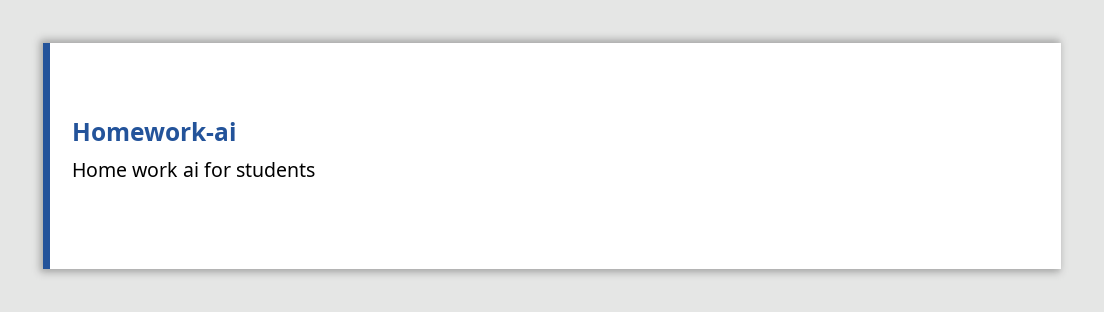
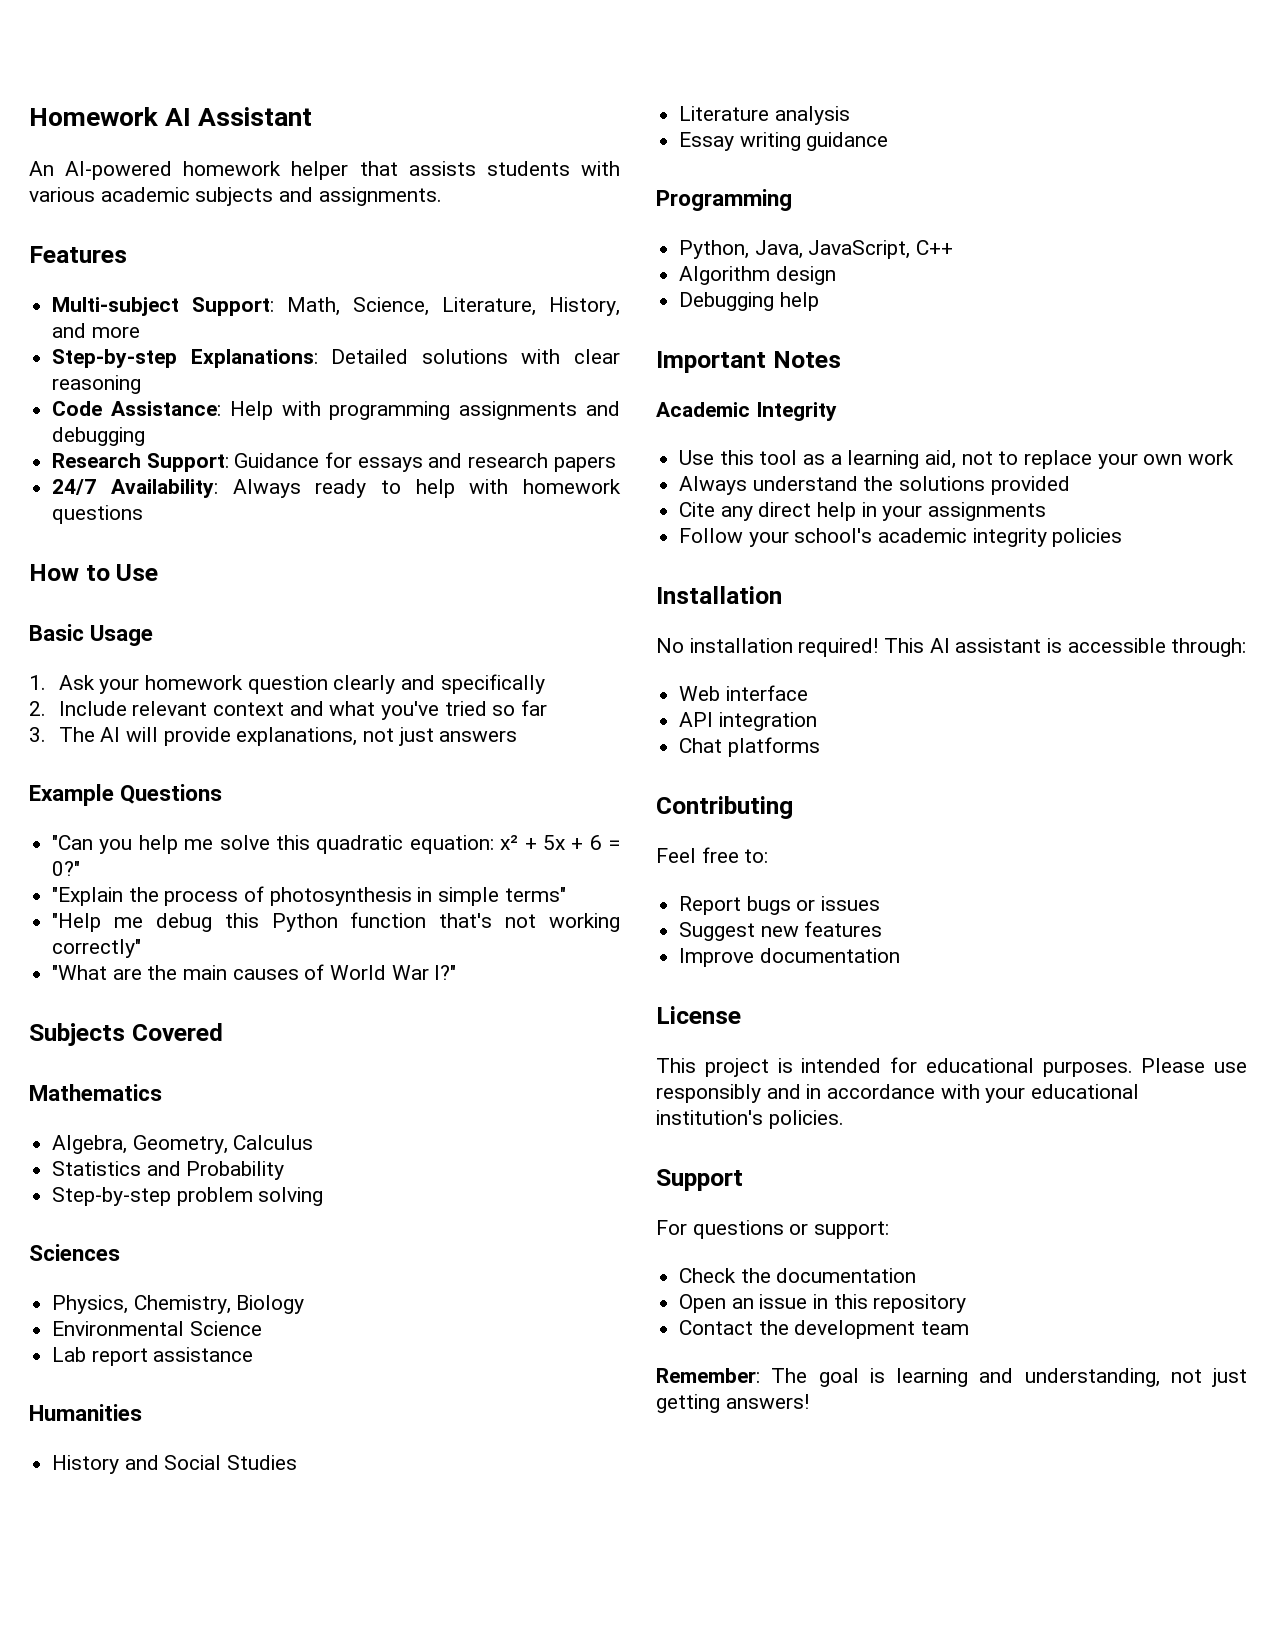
- Homework-ai
- Home work ai for students
+ Homework AI Assistant
+ An AI-powered homework helper that assists students with various academic subjects and assignments.
+ Features
+ Multi-subject Support: Math, Science, Literature, History, and more
+ Step-by-step Explanations: Detailed solutions with clear reasoning
+ Code Assistance: Help with programming assignments and debugging
+ Research Support: Guidance for essays and research papers
+ 24/7 Availability: Always ready to help with homework questions
+ How to Use
+ Basic Usage
+ 1. Ask your homework question clearly and specifically
+ 2. Include relevant context and what you've tried so far
+ 3. The AI will provide explanations, not just answers
+ Example Questions
+ "Can you help me solve this quadratic equation: x² + 5x + 6 = 0?"
+ "Explain the process of photosynthesis in simple terms"
+ "Help me debug this Python function that's not working correctly"
+ "What are the main causes of World War I?"
+ Subjects Covered
+ Mathematics
+ Algebra, Geometry, Calculus
+ Statistics and Probability
+ Step-by-step problem solving
+ Sciences
+ Physics, Chemistry, Biology
+ Environmental Science
+ Lab report assistance
+ Humanities
+ History and Social Studies
+ Literature analysis
+ Essay writing guidance
+ Programming
+ Python, Java, JavaScript, C++
+ Algorithm design
+ Debugging help
+ Important Notes
+ Academic Integrity
+ Use this tool as a learning aid, not to replace your own work
+ Always understand the solutions provided
+ Cite any direct help in your assignments
+ Follow your school's academic integrity policies
+ Installation
+ No installation required! This AI assistant is accessible through:
+ Web interface
+ API integration
+ Chat platforms
+ Contributing
+ Feel free to:
+ Report bugs or issues
+ Suggest new features
+ Improve documentation
+ License
+ This project is intended for educational purposes. Please use responsibly and in accordance with your educational institution's policies.
+ Support
+ For questions or support:
+ Check the documentation
+ Open an issue in this repository
+ Contact the development team
+ Remember: The goal is learning and understanding, not just getting answers!

